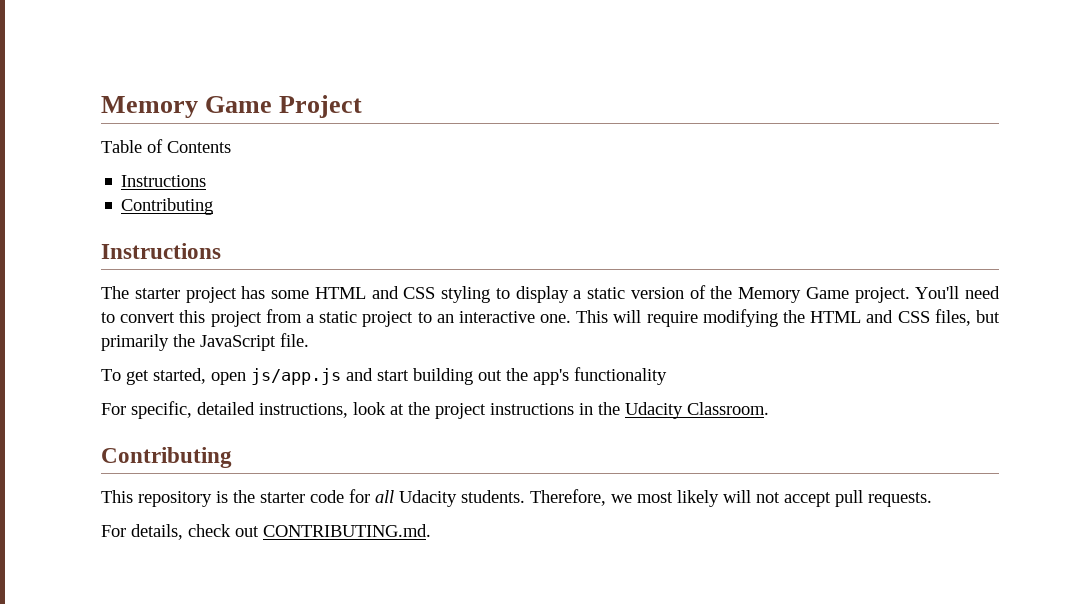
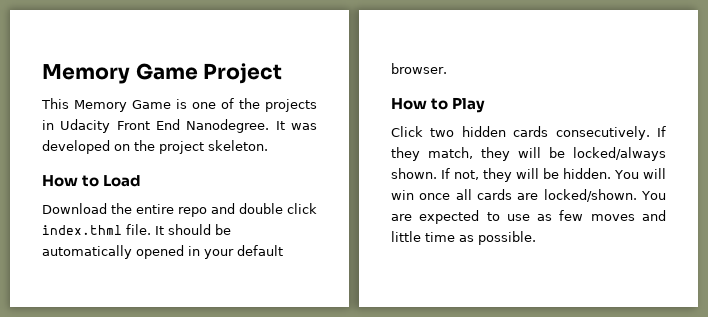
- Table of Contents
- Instructions
- Contributing
- Instructions
- The starter project has some HTML and CSS styling to display a static version of the Memory Game project. You'll need to convert this project from a static project to an interactive one. This will require modifying the HTML and CSS files, but primarily the JavaScript file.
- To get started, open js/app.js and start building out the app's functionality
- For specific, detailed instructions, look at the project instructions in the Udacity Classroom.
- Contributing
- This repository is the starter code for all Udacity students. Therefore, we most likely will not accept pull requests.
- For details, check out CONTRIBUTING.md.
+ This Memory Game is one of the projects in Udacity Front End Nanodegree. It was developed on the project skeleton.
+ How to Load
+ Download the entire repo and double click index.thml file. It should be automatically opened in your default browser.
+ How to Play
+ Click two hidden cards consecutively. If they match, they will be locked/always shown. If not, they will be hidden. You will win once all cards are locked/shown. You are expected to use as few moves and little time as possible.

